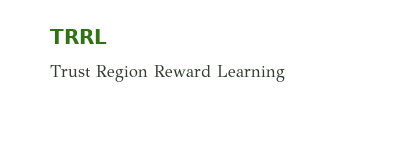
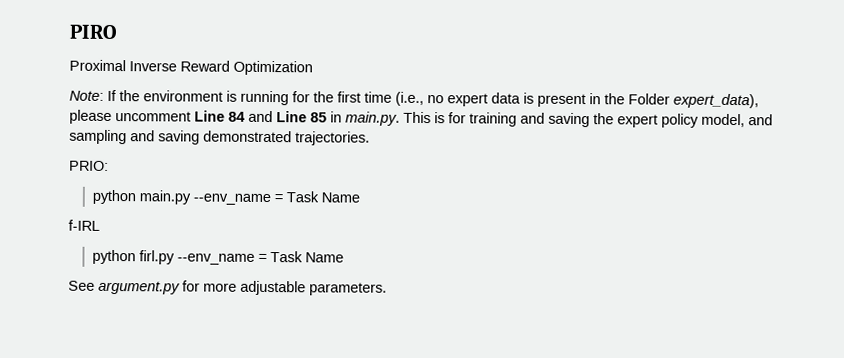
- TRRL
- Trust Region Reward Learning
+ PIRO
+ Proximal Inverse Reward Optimization
+ Note: If the environment is running for the first time (i.e., no expert data is present in the Folder expert_data), please uncomment Line 84 and Line 85 in main.py. This is for training and saving the expert policy model, and sampling and saving demonstrated trajectories.
+ PRIO:
+ python main.py --env_name = Task Name
+ f-IRL
+ python firl.py --env_name = Task Name
+ See argument.py for more adjustable parameters.

